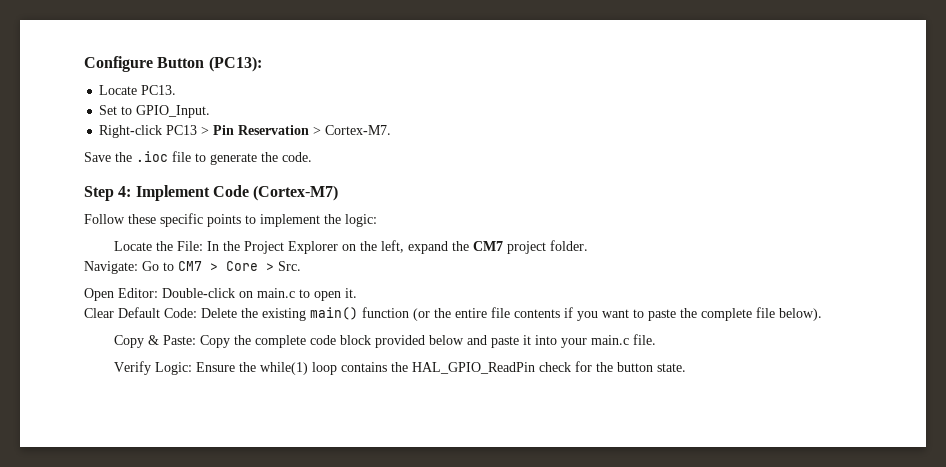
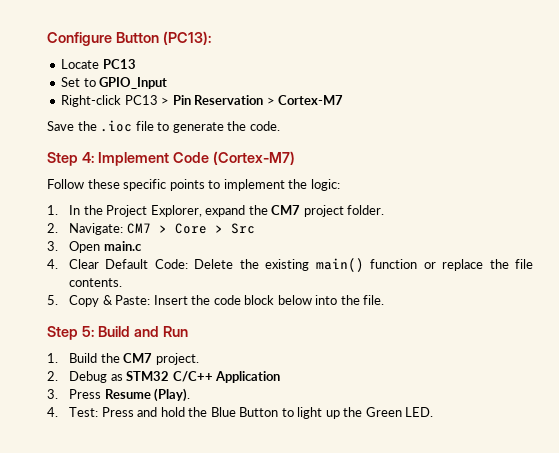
- Locate PC13.
+ Locate PC13
- Set to GPIO_Input.
+ Set to GPIO_Input
- Right-click PC13 > Pin Reservation > Cortex-M7.
+ Right-click PC13 > Pin Reservation > Cortex-M7
- Locate the File: In the Project Explorer on the left, expand the CM7 project folder.
+ 1. In the Project Explorer, expand the CM7 project folder.
- Navigate: Go to CM7 > Core > Src.
- Open Editor: Double-click on main.c to open it.
- Clear Default Code: Delete the existing main() function (or the entire file contents if you want to paste the complete file below).
- Copy & Paste: Copy the complete code block provided below and paste it into your main.c file.
- Verify Logic: Ensure the while(1) loop contains the HAL_GPIO_ReadPin check for the button state.
+ 2. Navigate: CM7 > Core > Src
+ 3. Open main.c
+ 4. Clear Default Code: Delete the existing main() function or replace the file contents.
+ 5. Copy & Paste: Insert the code block below into the file.
+ Step 5: Build and Run
+ 1. Build the CM7 project.
+ 2. Debug as STM32 C/C++ Application
+ 3. Press Resume (Play).
+ 4. Test: Press and hold the Blue Button to light up the Green LED.

